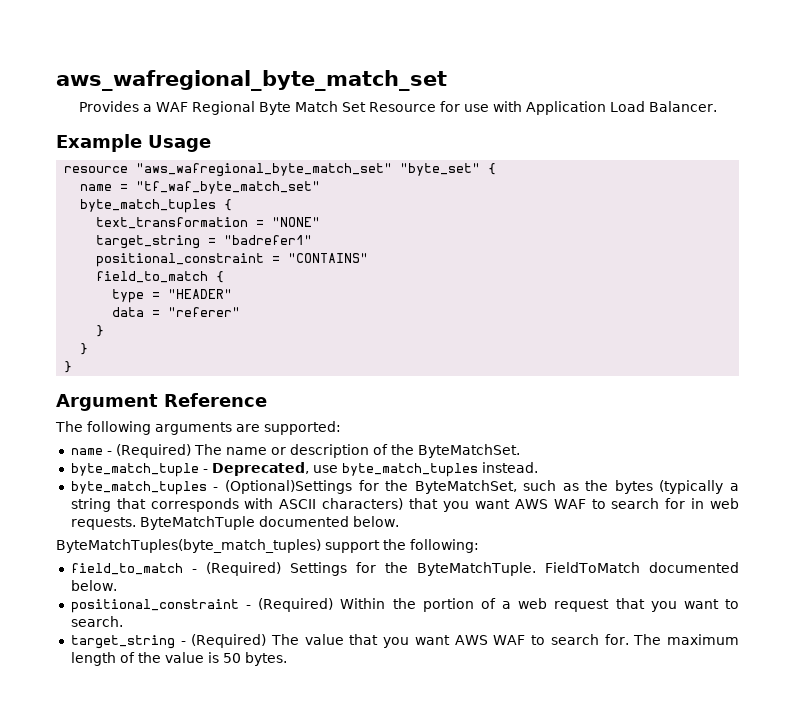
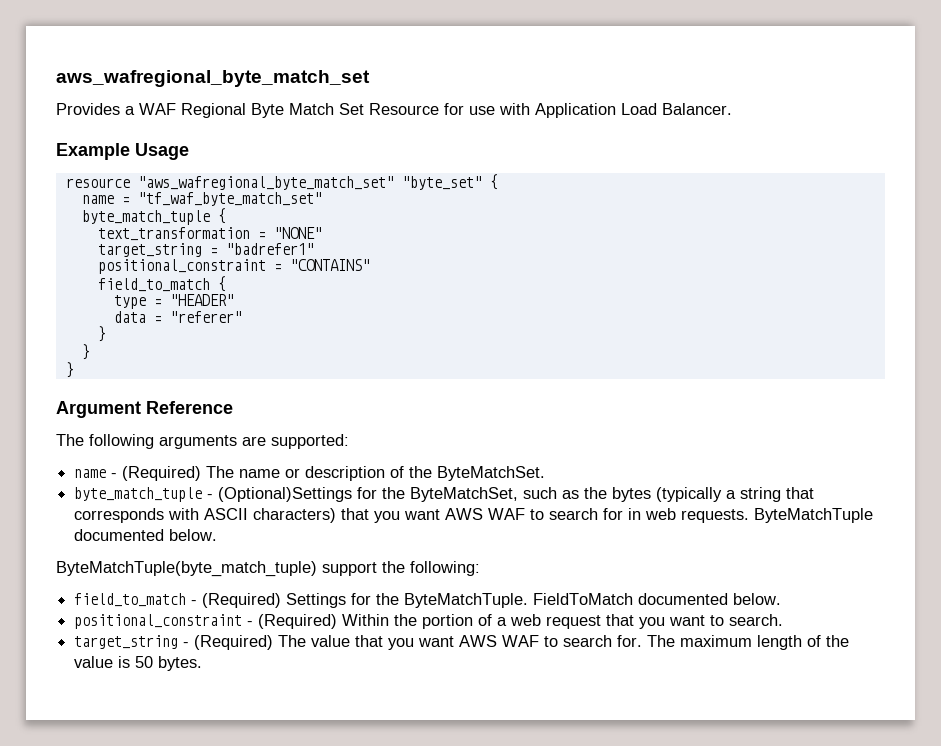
- byte_match_tuples {
+ byte_match_tuple {
- byte_match_tuple - Deprecated, use byte_match_tuples instead.
- byte_match_tuples - (Optional)Settings for the ByteMatchSet, such as the bytes (typically a string that corresponds with ASCII characters) that you want AWS WAF to search for in web requests.
+ byte_match_tuple - (Optional)Settings for the ByteMatchSet, such as the bytes (typically a string that corresponds with ASCII characters) that you want AWS WAF to search for in web requests.
- ByteMatchTuples(byte_match_tuples) support the following:
+ ByteMatchTuple(byte_match_tuple) support the following:

